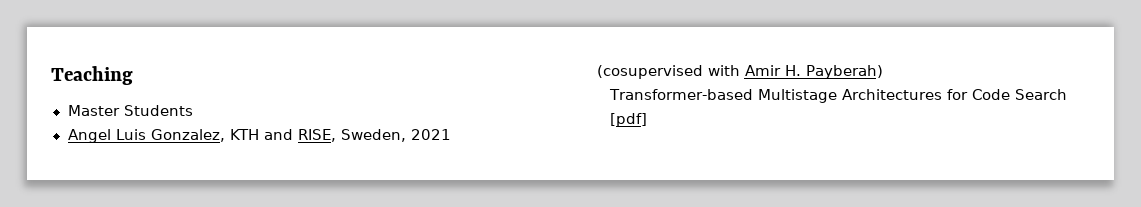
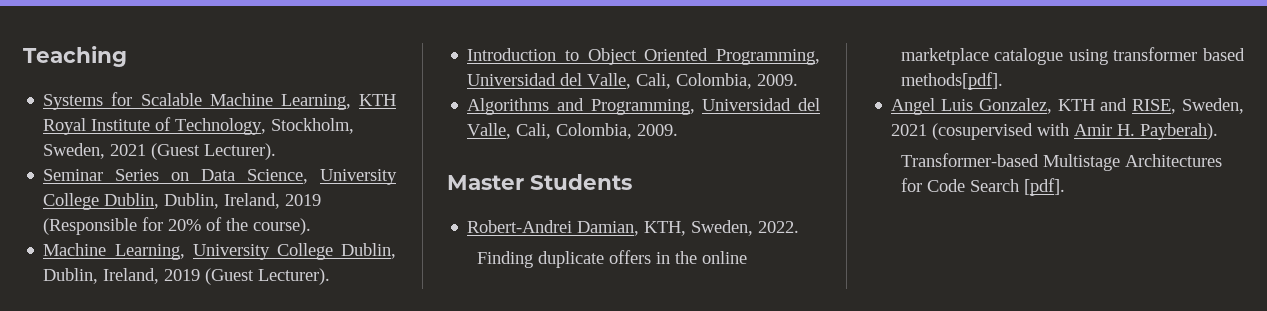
+ Systems for Scalable Machine Learning, KTH Royal Institute of Technology, Stockholm, Sweden, 2021 (Guest Lecturer).
+ Seminar Series on Data Science, University College Dublin, Dublin, Ireland, 2019 (Responsible for 20% of the course).
+ Machine Learning, University College Dublin, Dublin, Ireland, 2019 (Guest Lecturer).
+ Introduction to Object Oriented Programming, Universidad del Valle, Cali, Colombia, 2009.
+ Algorithms and Programming, Universidad del Valle, Cali, Colombia, 2009.
  Master Students
+ Robert-Andrei Damian, KTH, Sweden, 2022.
+ Finding duplicate offers in the online marketplace catalogue using transformer based methods[pdf].
- Angel Luis Gonzalez, KTH and RISE, Sweden, 2021 (cosupervised with Amir H. Payberah)
+ Angel Luis Gonzalez, KTH and RISE, Sweden, 2021 (cosupervised with Amir H. Payberah).
- Transformer-based Multistage Architectures for Code Search [pdf]
+ Transformer-based Multistage Architectures for Code Search [pdf].

